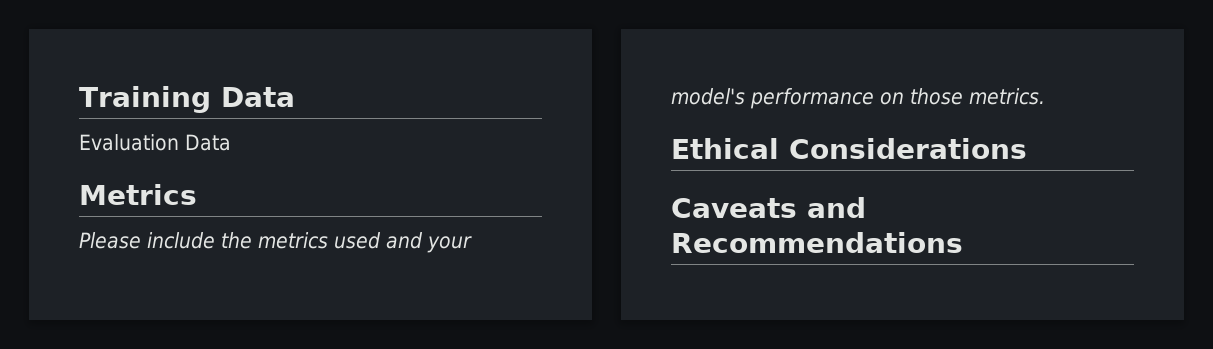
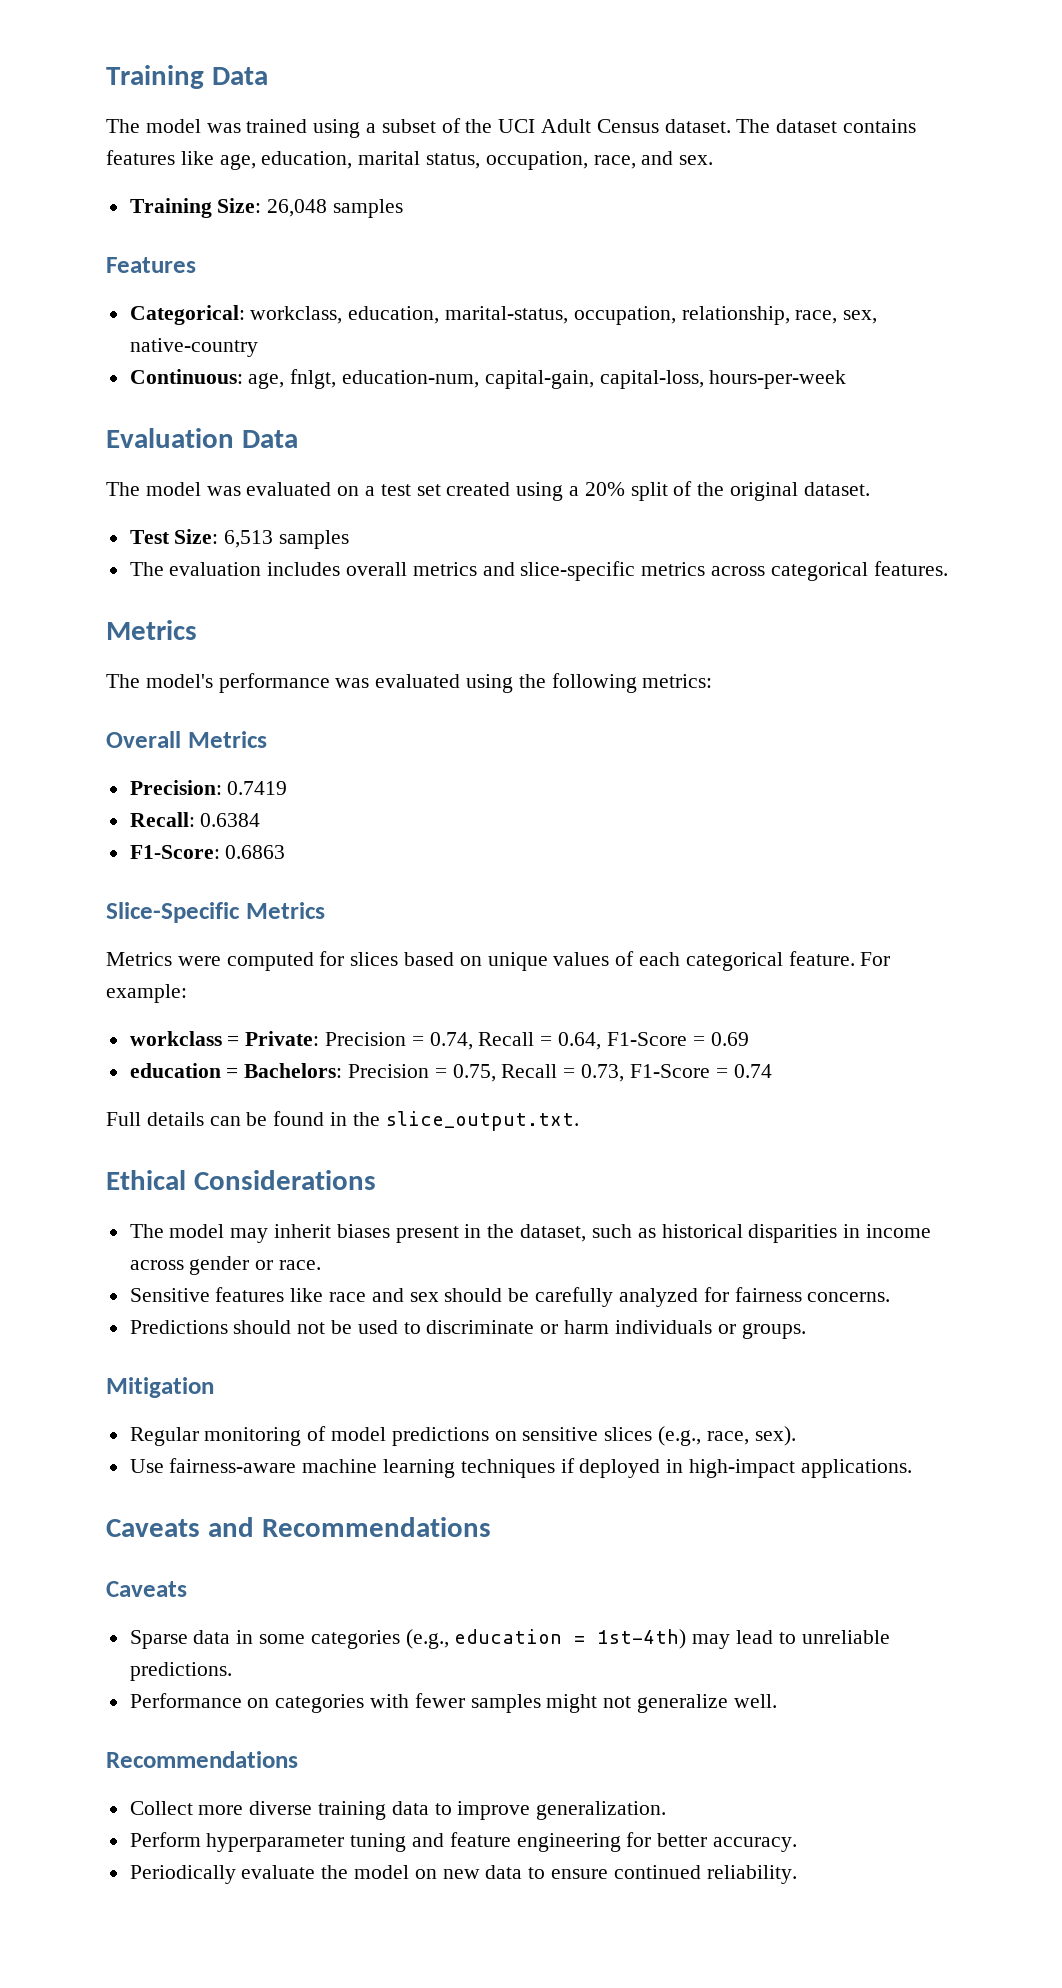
+ The model was trained using a subset of the UCI Adult Census dataset. The dataset contains features like age, education, marital status, occupation, race, and sex.
+ Training Size: 26,048 samples
+ Features
+ Categorical: workclass, education, marital-status, occupation, relationship, race, sex, native-country
+ Continuous: age, fnlgt, education-num, capital-gain, capital-loss, hours-per-week
  Evaluation Data
+ The model was evaluated on a test set created using a 20% split of the original dataset.
+ Test Size: 6,513 samples
+ The evaluation includes overall metrics and slice-specific metrics across categorical features.
  Metrics
- Please include the metrics used and your model's performance on those metrics.
+ The model's performance was evaluated using the following metrics:
+ Overall Metrics
+ Precision: 0.7419
+ Recall: 0.6384
+ F1-Score: 0.6863
+ Slice-Specific Metrics
+ Metrics were computed for slices based on unique values of each categorical feature. For example:
+ workclass = Private: Precision = 0.74, Recall = 0.64, F1-Score = 0.69
+ education = Bachelors: Precision = 0.75, Recall = 0.73, F1-Score = 0.74
+ Full details can be found in the slice_output.txt.
  Ethical Considerations
+ The model may inherit biases present in the dataset, such as historical disparities in income across gender or race.
+ Sensitive features like race and sex should be carefully analyzed for fairness concerns.
+ Predictions should not be used to discriminate or harm individuals or groups.
+ Mitigation
+ Regular monitoring of model predictions on sensitive slices (e.g., race, sex).
+ Use fairness-aware machine learning techniques if deployed in high-impact applications.
  Caveats and Recommendations
+ Caveats
+ Sparse data in some categories (e.g., education = 1st-4th) may lead to unreliable predictions.
+ Performance on categories with fewer samples might not generalize well.
+ Recommendations
+ Collect more diverse training data to improve generalization.
+ Perform hyperparameter tuning and feature engineering for better accuracy.
+ Periodically evaluate the model on new data to ensure continued reliability.

